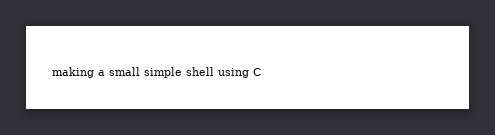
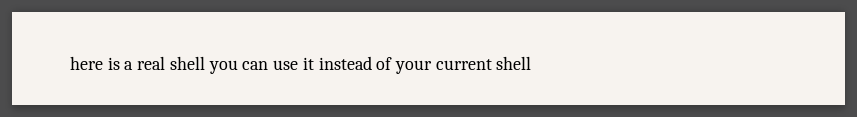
- making a small simple shell using C
+ here is a real shell you can use it instead of your current shell

